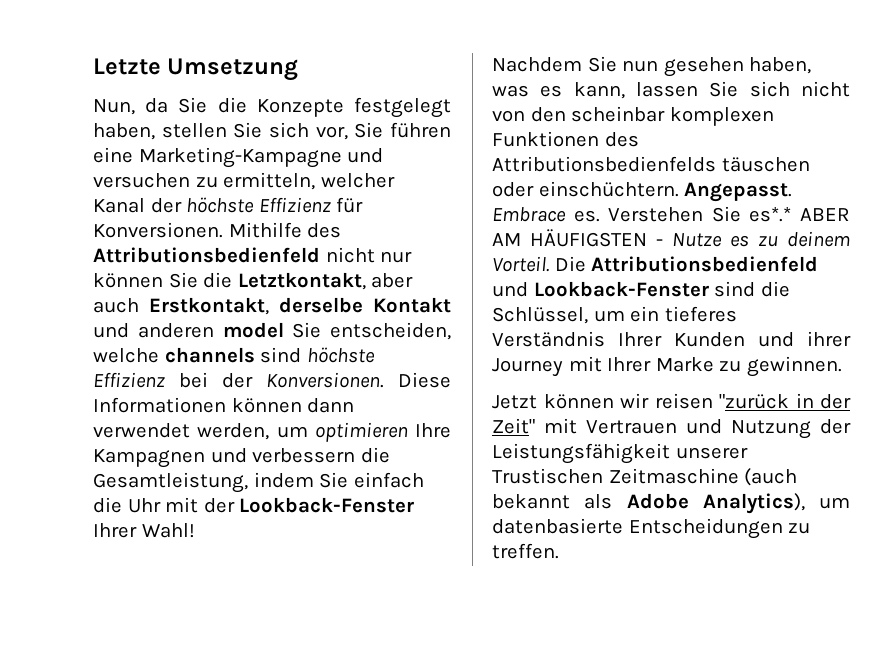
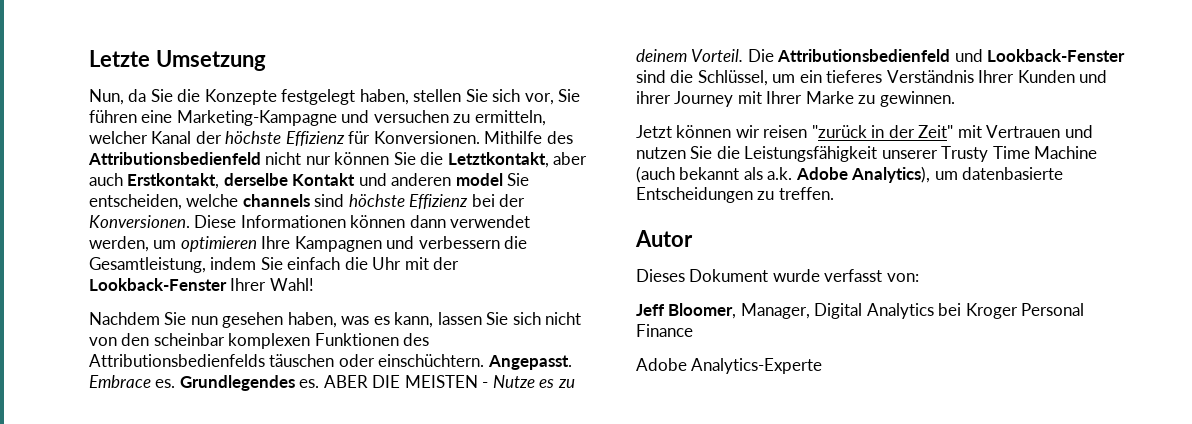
- Verstehen Sie es*.* ABER AM HÄUFIGSTEN - Nutze es zu deinem Vorteil.
+ Grundlegendes es. ABER DIE MEISTEN - Nutze es zu deinem Vorteil.
- Jetzt können wir reisen "zurück in der Zeit" mit Vertrauen und Nutzung der Leistungsfähigkeit unserer Trustischen Zeitmaschine (auch bekannt als Adobe Analytics), um datenbasierte Entscheidungen zu treffen.
+ Jetzt können wir reisen "zurück in der Zeit" mit Vertrauen und nutzen Sie die Leistungsfähigkeit unserer Trusty Time Machine (auch bekannt als a.k. Adobe Analytics), um datenbasierte Entscheidungen zu treffen.
+ Autor
+ Dieses Dokument wurde verfasst von:
+ Jeff Bloomer, Manager, Digital Analytics bei Kroger Personal Finance
+ Adobe Analytics-Experte

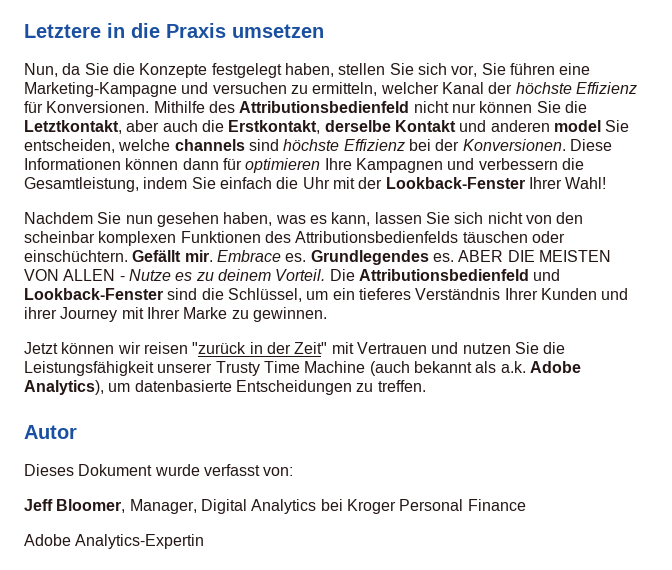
- Letzte Umsetzung
+ Letztere in die Praxis umsetzen
- Mithilfe des Attributionsbedienfeld nicht nur können Sie die Letztkontakt, aber auch Erstkontakt, derselbe Kontakt und anderen model Sie entscheiden, welche channels sind höchste Effizienz bei der Konversionen.
+ Mithilfe des Attributionsbedienfeld nicht nur können Sie die Letztkontakt, aber auch die Erstkontakt, derselbe Kontakt und anderen model Sie entscheiden, welche channels sind höchste Effizienz bei der Konversionen.
- Diese Informationen können dann verwendet werden, um optimieren Ihre Kampagnen und verbessern die Gesamtleistung, indem Sie einfach die Uhr mit der Lookback-Fenster Ihrer Wahl!
+ Diese Informationen können dann für optimieren Ihre Kampagnen und verbessern die Gesamtleistung, indem Sie einfach die Uhr mit der Lookback-Fenster Ihrer Wahl!
- Angepasst.
+ Gefällt mir.
- ABER DIE MEISTEN - Nutze es zu deinem Vorteil.
+ ABER DIE MEISTEN VON ALLEN - Nutze es zu deinem Vorteil.
- Adobe Analytics-Experte
+ Adobe Analytics-Expertin

